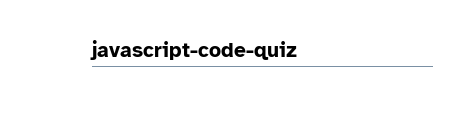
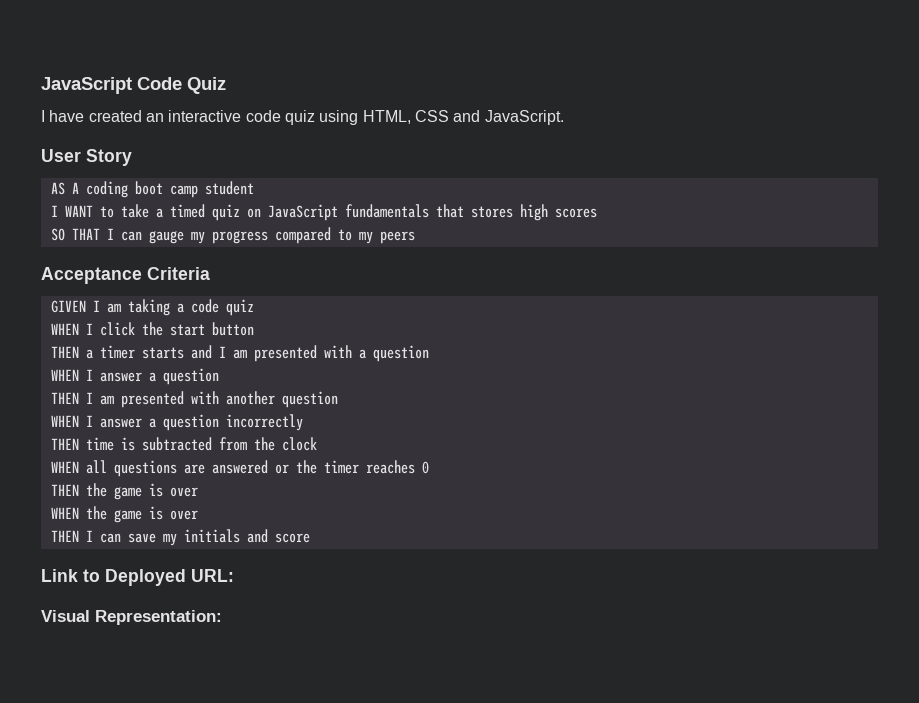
- javascript-code-quiz
+ JavaScript Code Quiz
+ I have created an interactive code quiz using HTML, CSS and JavaScript.
+ User Story
+ AS A coding boot camp student
+ I WANT to take a timed quiz on JavaScript fundamentals that stores high scores
+ SO THAT I can gauge my progress compared to my peers
+ Acceptance Criteria
+ GIVEN I am taking a code quiz
+ WHEN I click the start button
+ THEN a timer starts and I am presented with a question
+ WHEN I answer a question
+ THEN I am presented with another question
+ WHEN I answer a question incorrectly
+ THEN time is subtracted from the clock
+ WHEN all questions are answered or the timer reaches 0
+ THEN the game is over
+ WHEN the game is over
+ THEN I can save my initials and score
+ Link to Deployed URL:
+ Visual Representation:

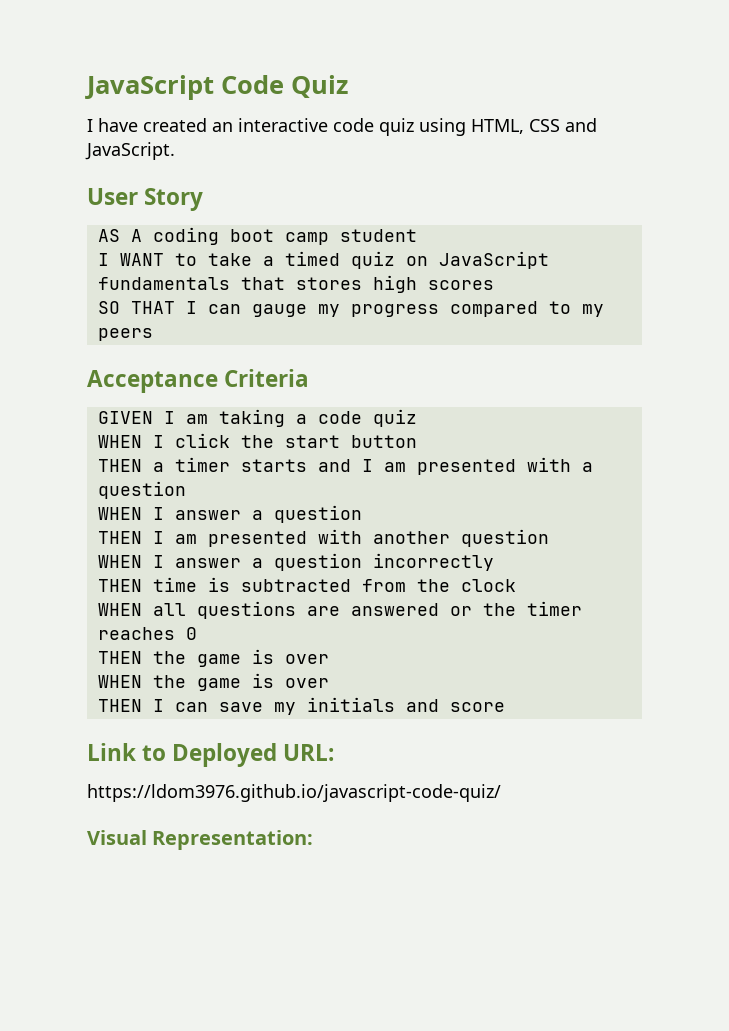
+ https://ldom3976.github.io/javascript-code-quiz/

